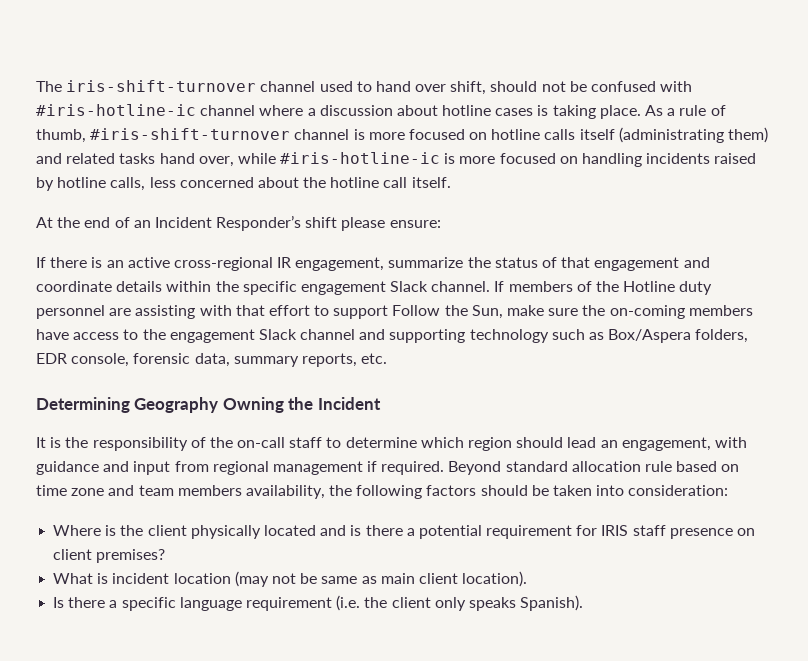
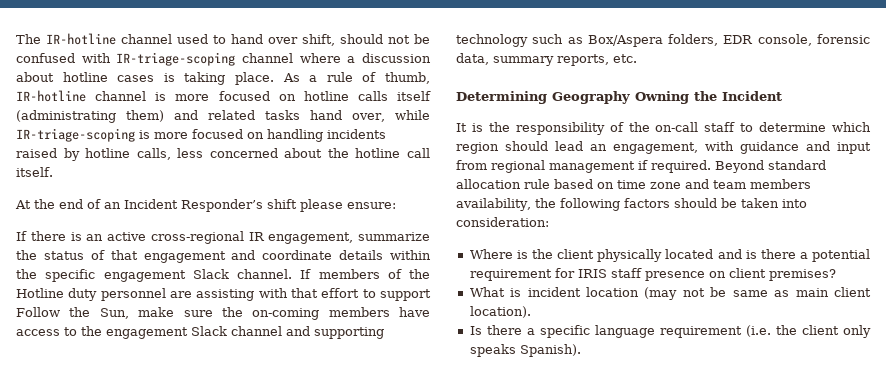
- The iris-shift-turnover channel used to hand over shift, should not be confused with #iris-hotline-ic channel where a discussion about hotline cases is taking place.
+ The IR-hotline channel used to hand over shift, should not be confused with IR-triage-scoping channel where a discussion about hotline cases is taking place.
- As a rule of thumb, #iris-shift-turnover channel is more focused on hotline calls itself (administrating them) and related tasks hand over, while #iris-hotline-ic is more focused on handling incidents raised by hotline calls, less concerned about the hotline call itself.
+ As a rule of thumb, IR-hotline channel is more focused on hotline calls itself (administrating them) and related tasks hand over, while IR-triage-scoping is more focused on handling incidents raised by hotline calls, less concerned about the hotline call itself.

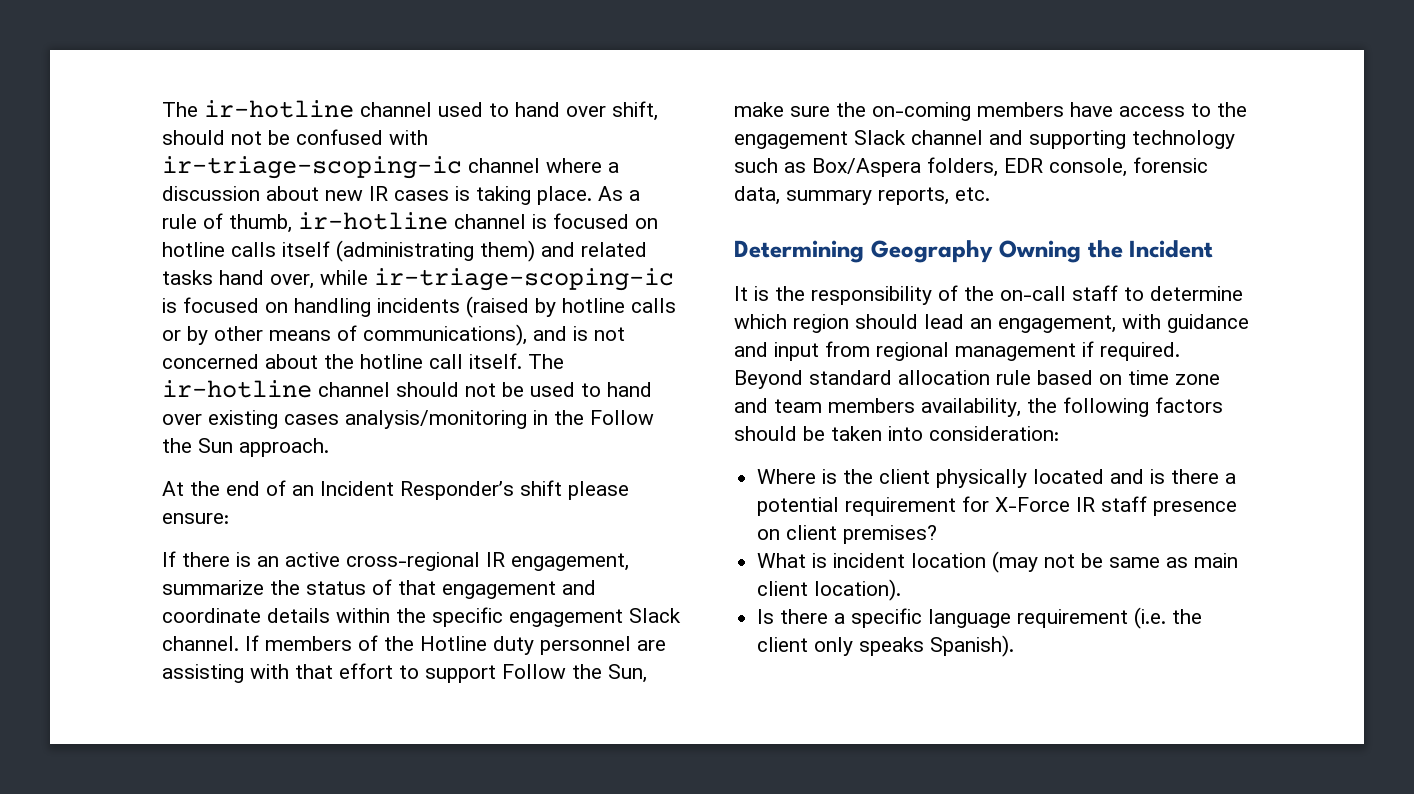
- The IR-hotline channel used to hand over shift, should not be confused with IR-triage-scoping channel where a discussion about hotline cases is taking place.
+ The ir-hotline channel used to hand over shift, should not be confused with ir-triage-scoping-ic channel where a discussion about new IR cases is taking place.
- As a rule of thumb, IR-hotline channel is more focused on hotline calls itself (administrating them) and related tasks hand over, while IR-triage-scoping is more focused on handling incidents raised by hotline calls, less concerned about the hotline call itself.
+ As a rule of thumb, ir-hotline channel is focused on hotline calls itself (administrating them) and related tasks hand over, while ir-triage-scoping-ic is focused on handling incidents (raised by hotline calls or by other means of communications), and is not concerned about the hotline call itself. The ir-hotline channel should not be used to hand over existing cases analysis/monitoring in the Follow the Sun approach.
- Where is the client physically located and is there a potential requirement for IRIS staff presence on client premises?
+ Where is the client physically located and is there a potential requirement for X-Force IR staff presence on client premises?

